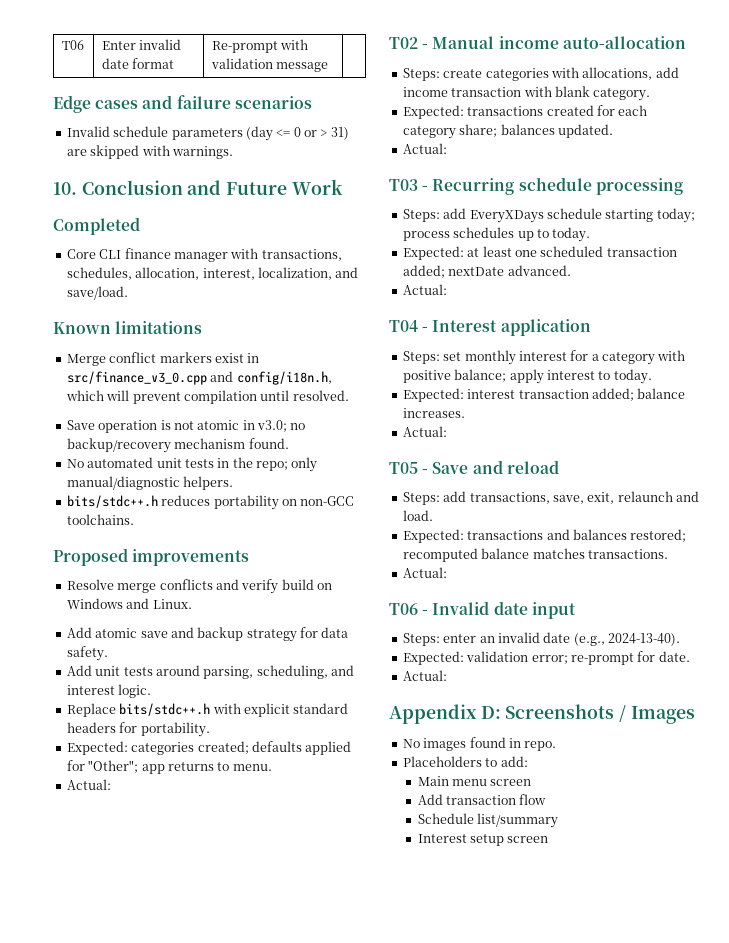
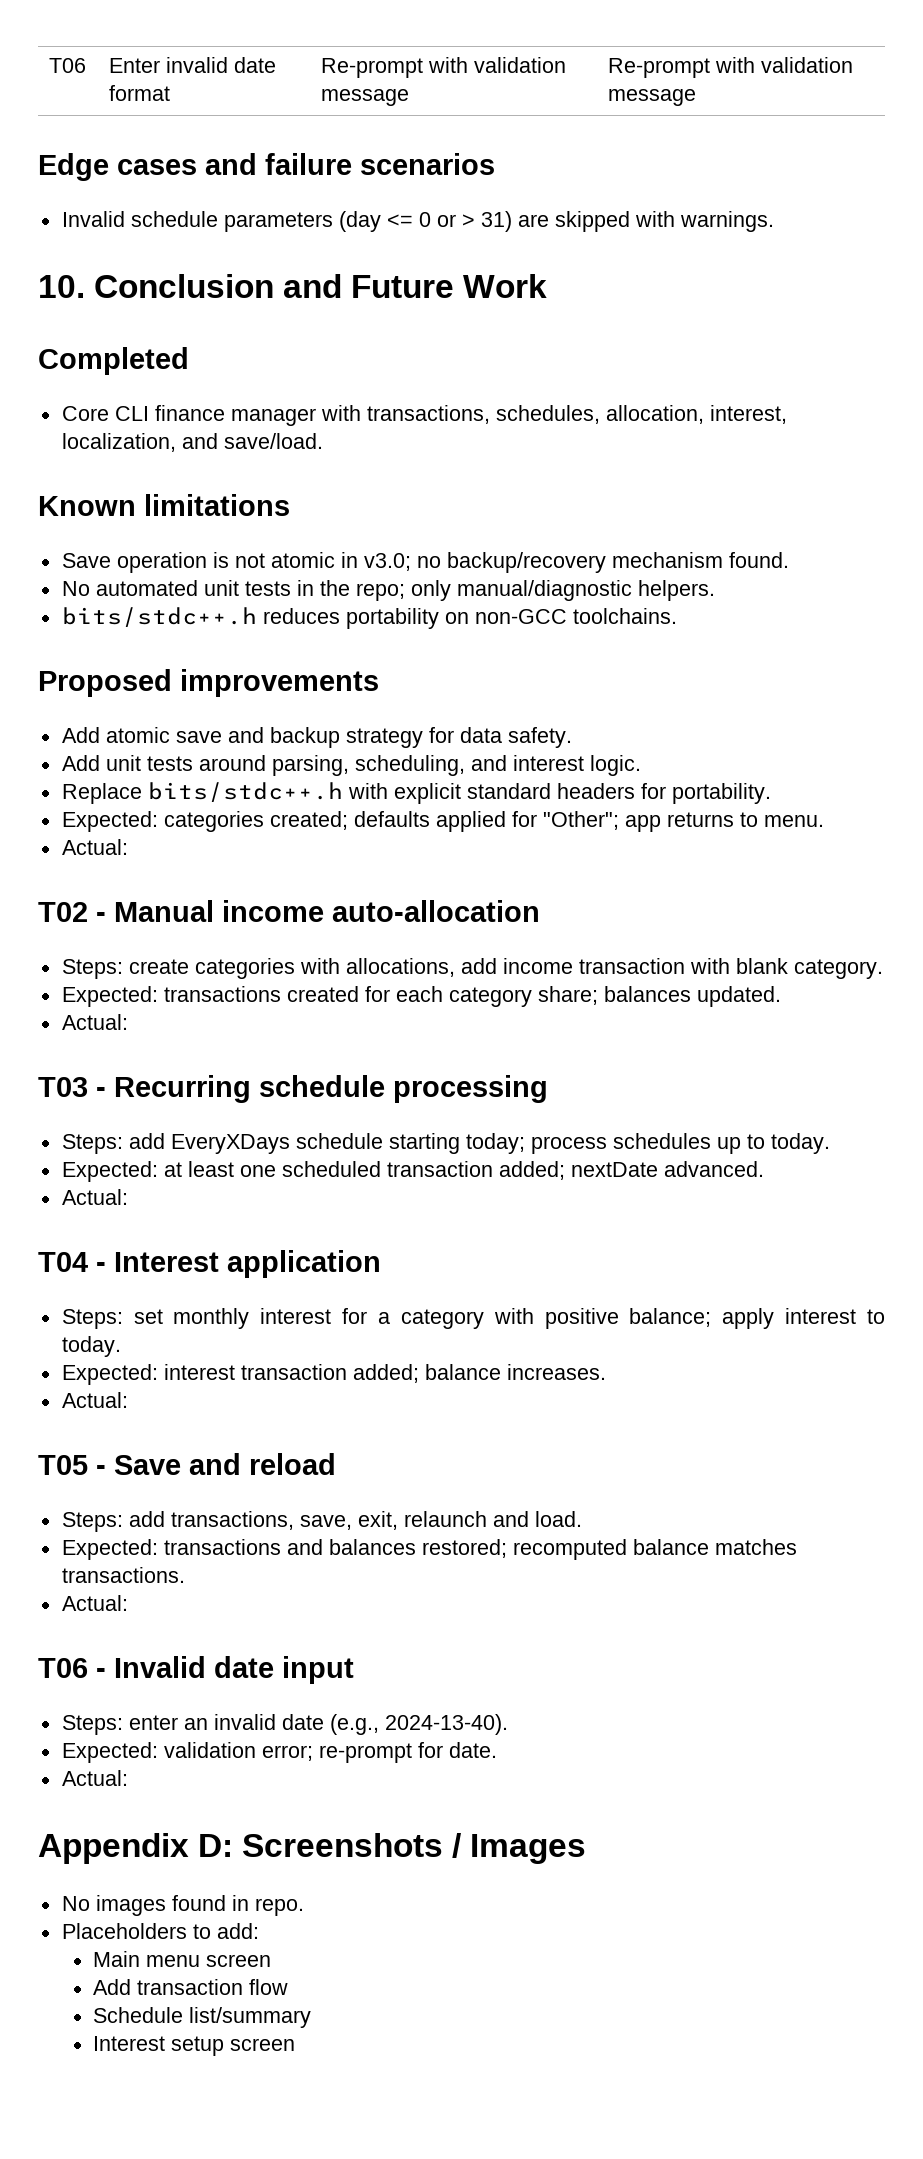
- T06 | Enter invalid date format | Re-prompt with validation message |
+ T06 | Enter invalid date format | Re-prompt with validation message | Re-prompt with validation message
- Merge conflict markers exist in src/finance_v3_0.cpp and config/i18n.h, which will prevent compilation until resolved.
- Resolve merge conflicts and verify build on Windows and Linux.

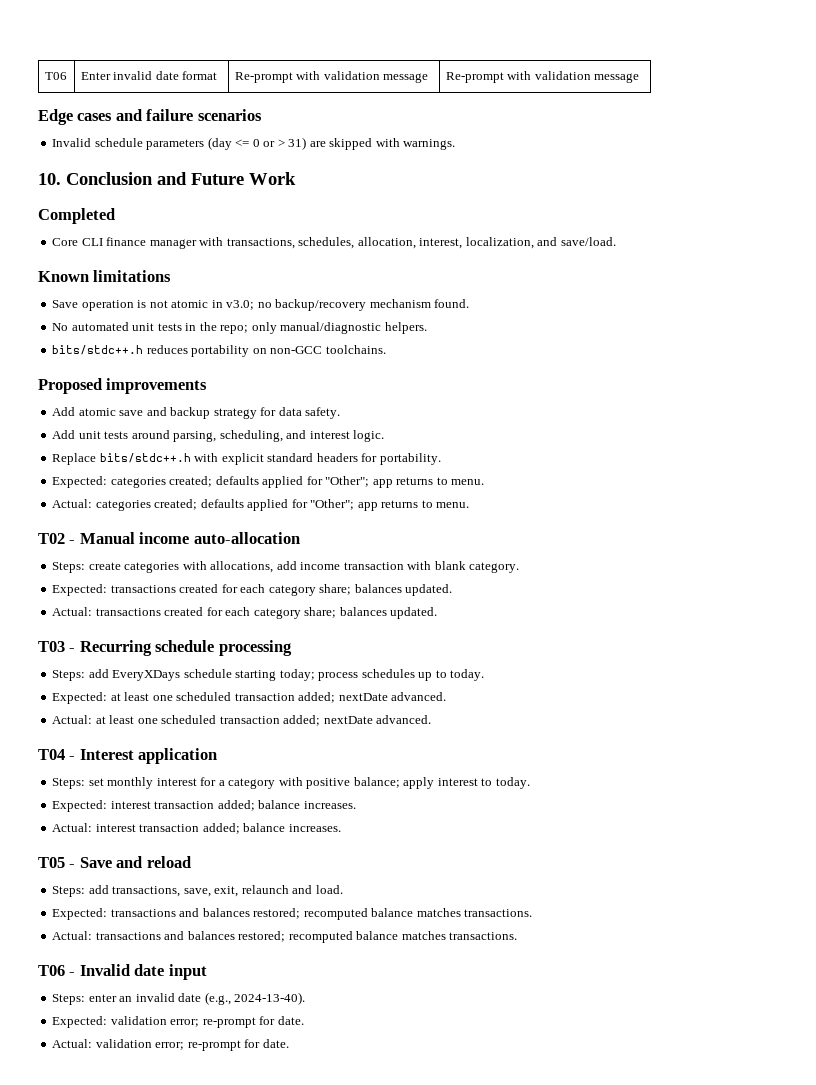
  Expected: categories created; defaults applied for "Other"; app returns to menu.
- Actual:
+ Actual: categories created; defaults applied for "Other"; app returns to menu.
  Expected: transactions created for each category share; balances updated.
- Actual:
+ Actual: transactions created for each category share; balances updated.
  Expected: at least one scheduled transaction added; nextDate advanced.
- Actual:
+ Actual: at least one scheduled transaction added; nextDate advanced.
  Expected: interest transaction added; balance increases.
- Actual:
+ Actual: interest transaction added; balance increases.
  Expected: transactions and balances restored; recomputed balance matches transactions.
- Actual:
+ Actual: transactions and balances restored; recomputed balance matches transactions.
  Expected: validation error; re-prompt for date.
- Actual:
- Appendix D: Screenshots / Images
- No images found in repo.
- Placeholders to add:
- Main menu screen
- Add transaction flow
- Schedule list/summary
- Interest setup screen
+ Actual: validation error; re-prompt for date.

